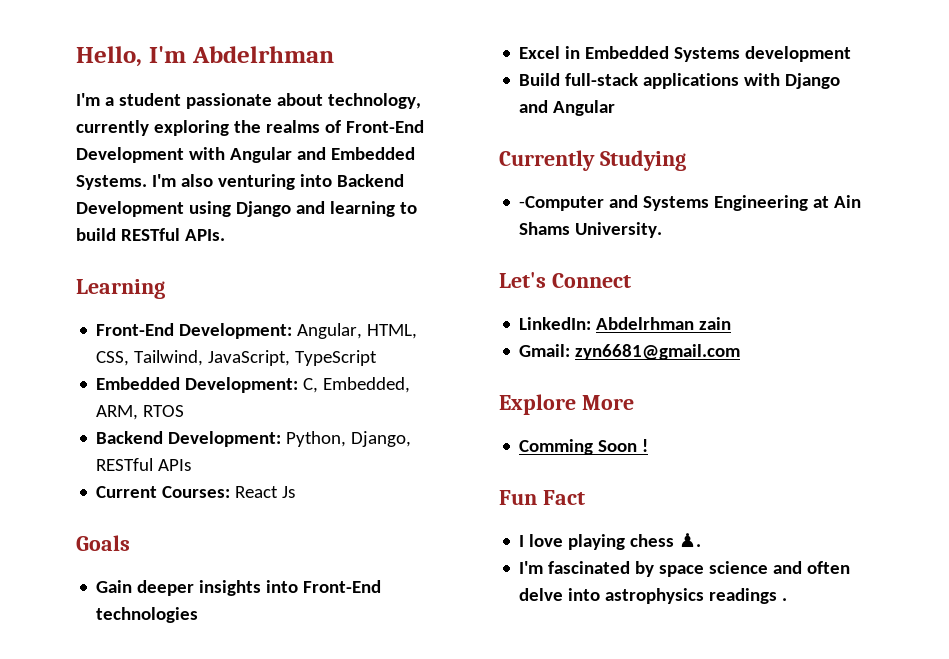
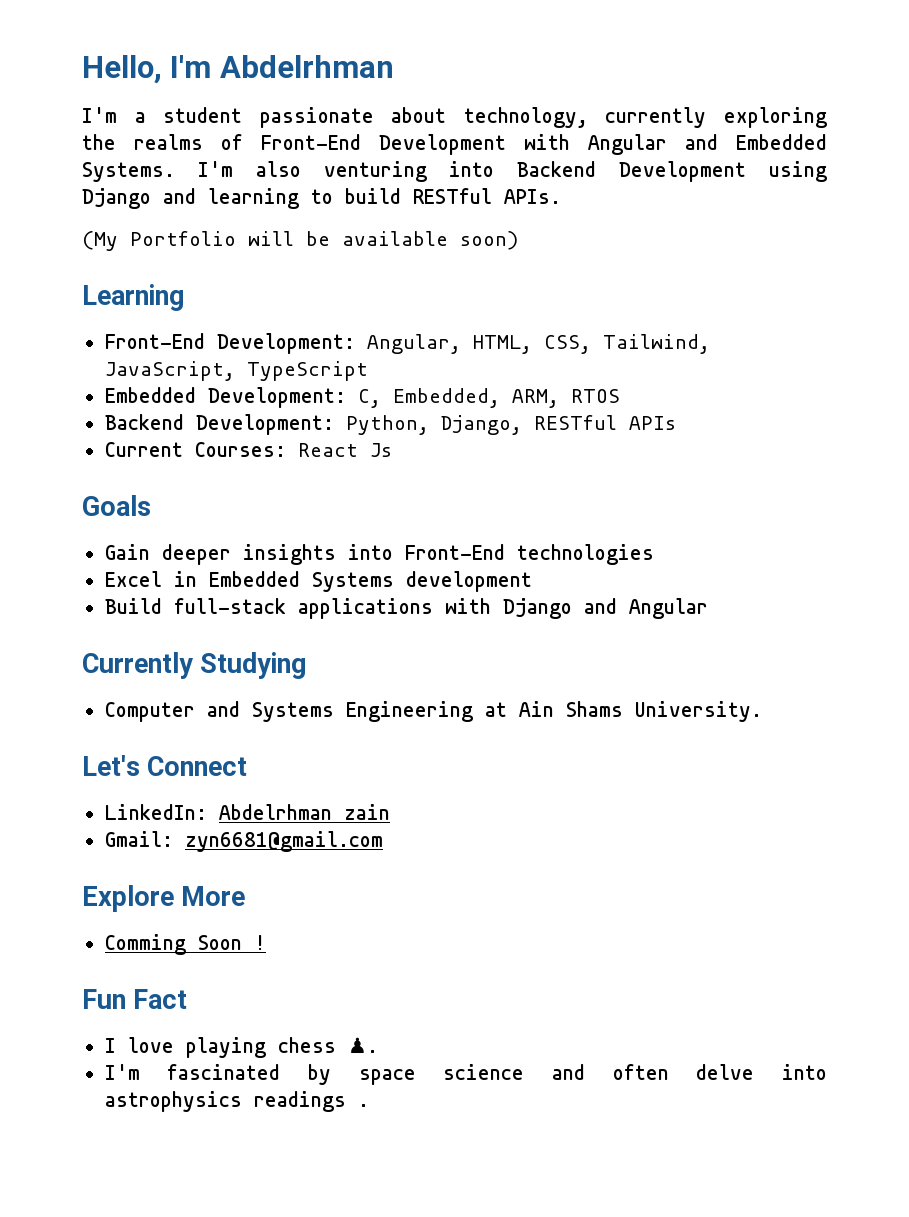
+ (My Portfolio will be available soon)
- -Computer and Systems Engineering at Ain Shams University.
+ Computer and Systems Engineering at Ain Shams University.

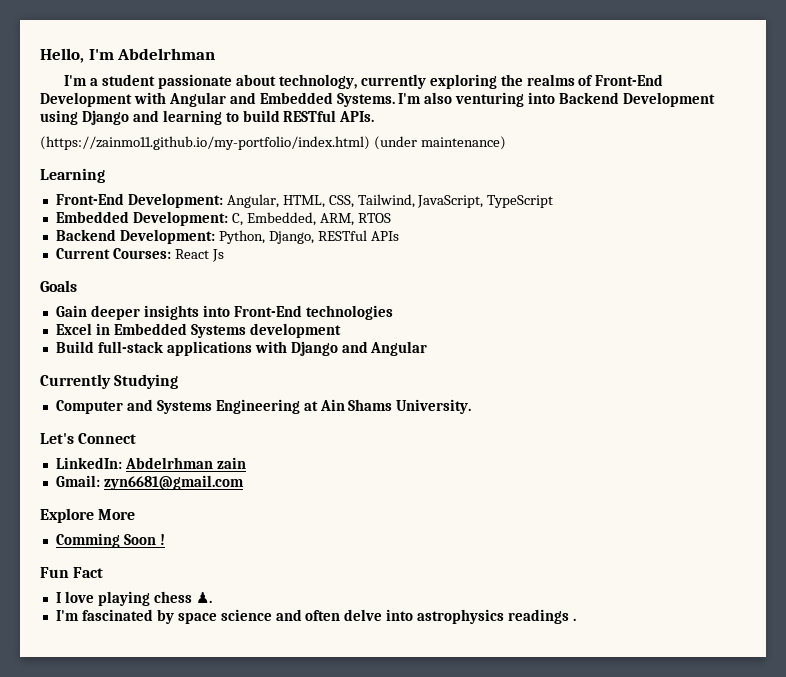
- (My Portfolio will be available soon)
+ (https://zainmo11.github.io/my-portfolio/index.html) (under maintenance)

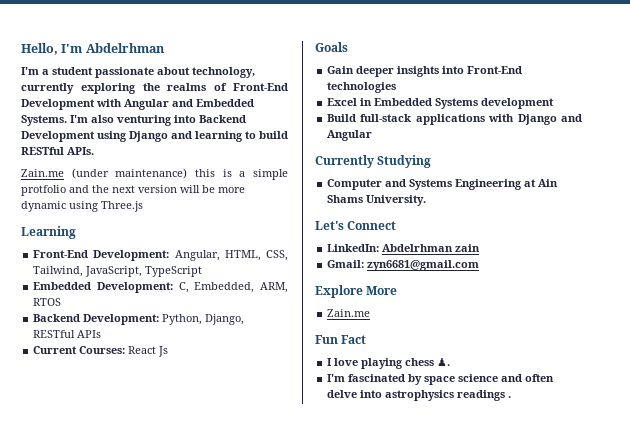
- (https://zainmo11.github.io/my-portfolio/index.html) (under maintenance)
+ Zain.me (under maintenance) this is a simple protfolio and the next version will be more dynamic using Three.js
  Explore More
- Comming Soon !
+ Zain.me

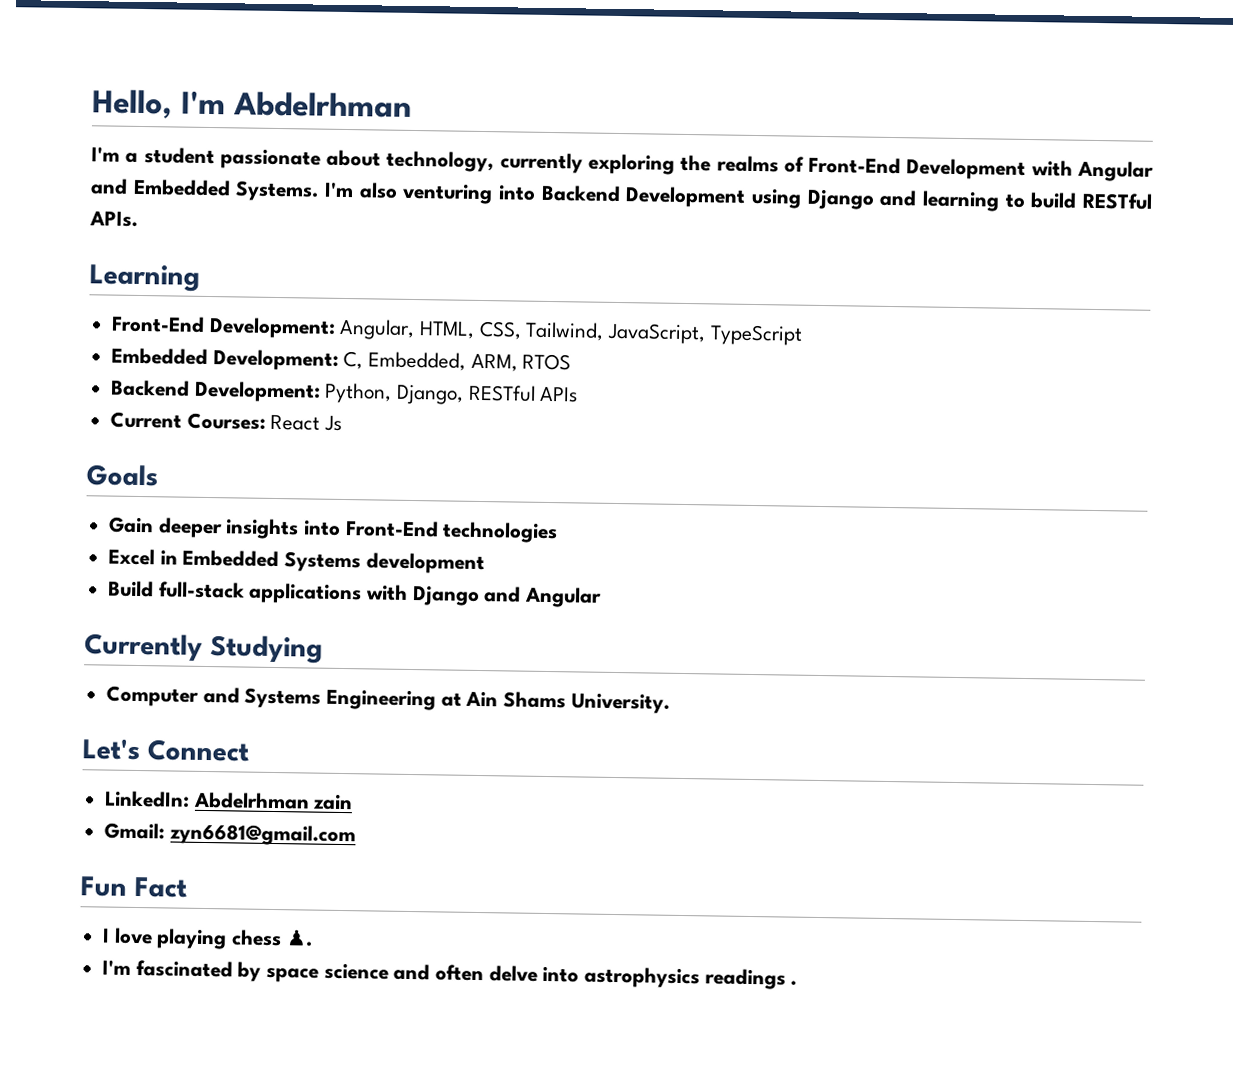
- Zain.me (under maintenance) this is a simple protfolio and the next version will be more dynamic using Three.js
- Explore More
- Zain.me

